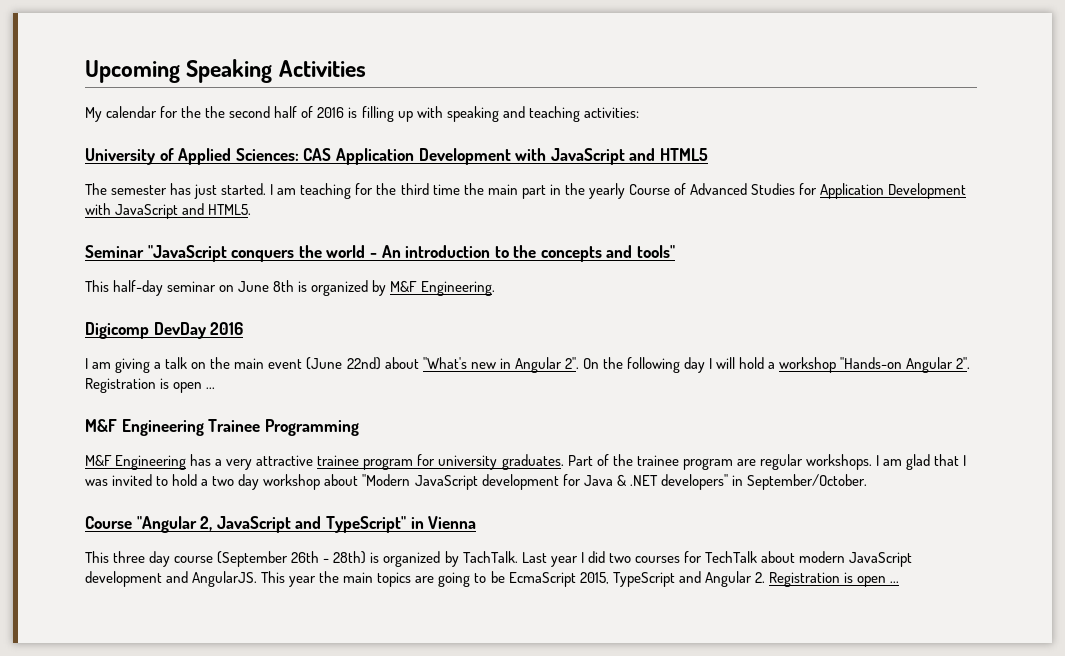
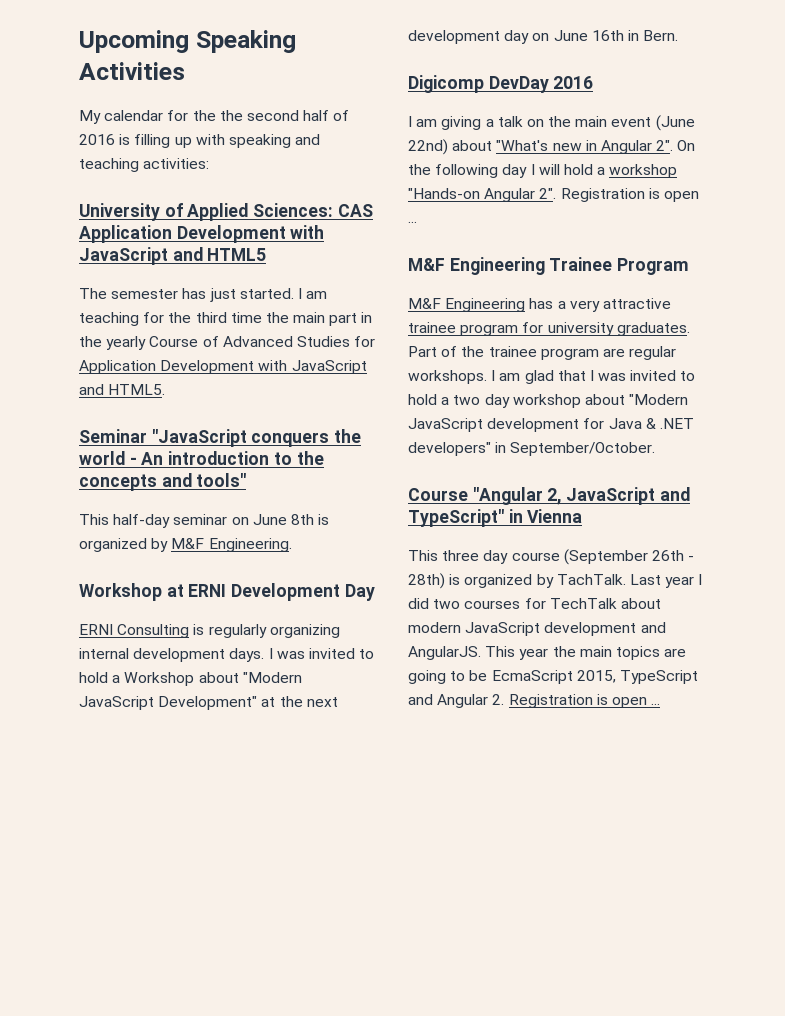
+ Workshop at ERNI Development Day
+ ERNI Consulting is regularly organizing internal development days. I was invited to hold a Workshop about "Modern JavaScript Development" at the next development day on June 16th in Bern.
- M&F Engineering Trainee Programming
+ M&F Engineering Trainee Program

